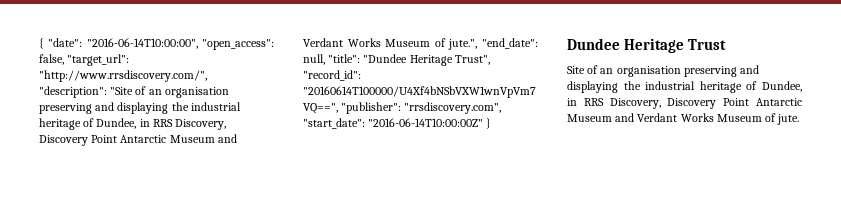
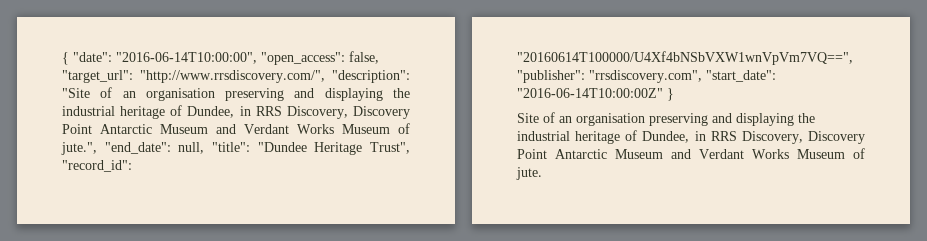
- Dundee Heritage Trust

